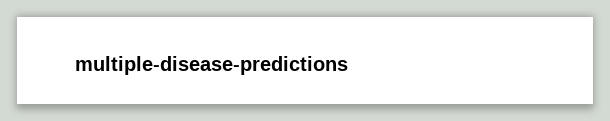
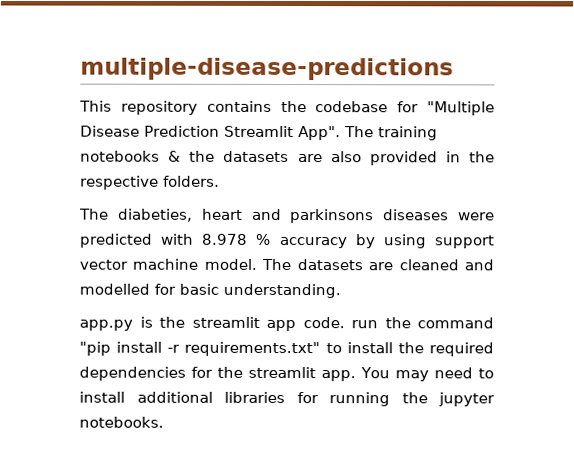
+ This repository contains the codebase for "Multiple Disease Prediction Streamlit App". The training notebooks & the datasets are also provided in the respective folders.
+ The diabeties, heart and parkinsons diseases were predicted with 8.978 % accuracy by using support vector machine model. The datasets are cleaned and modelled for basic understanding.
+ app.py is the streamlit app code. run the command "pip install -r requirements.txt" to install the required dependencies for the streamlit app. You may need to install additional libraries for running the jupyter notebooks.

